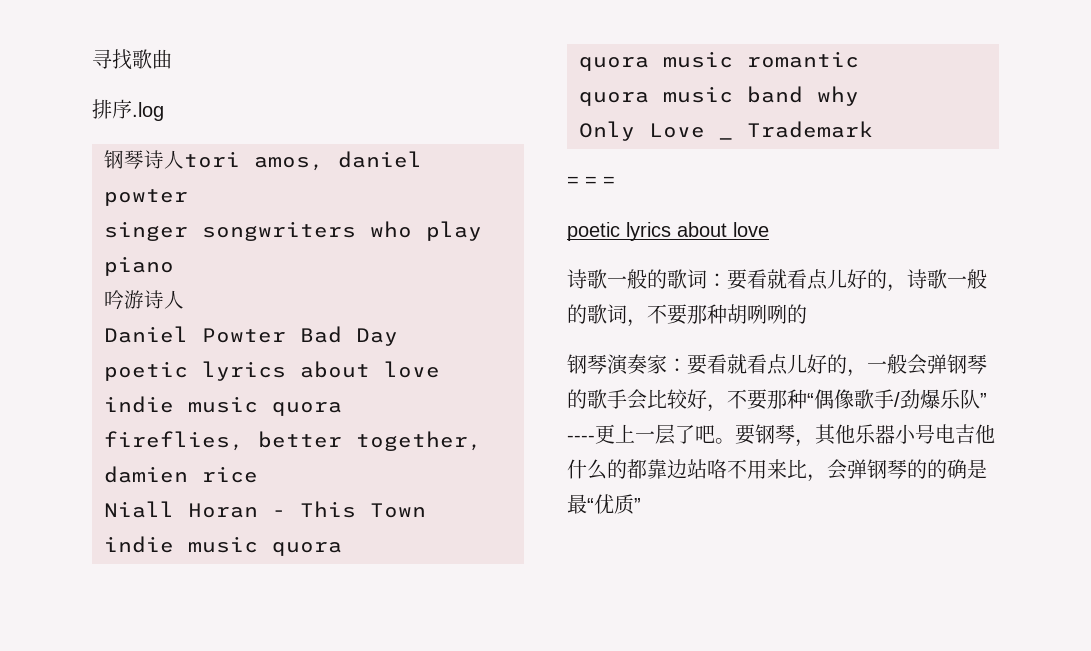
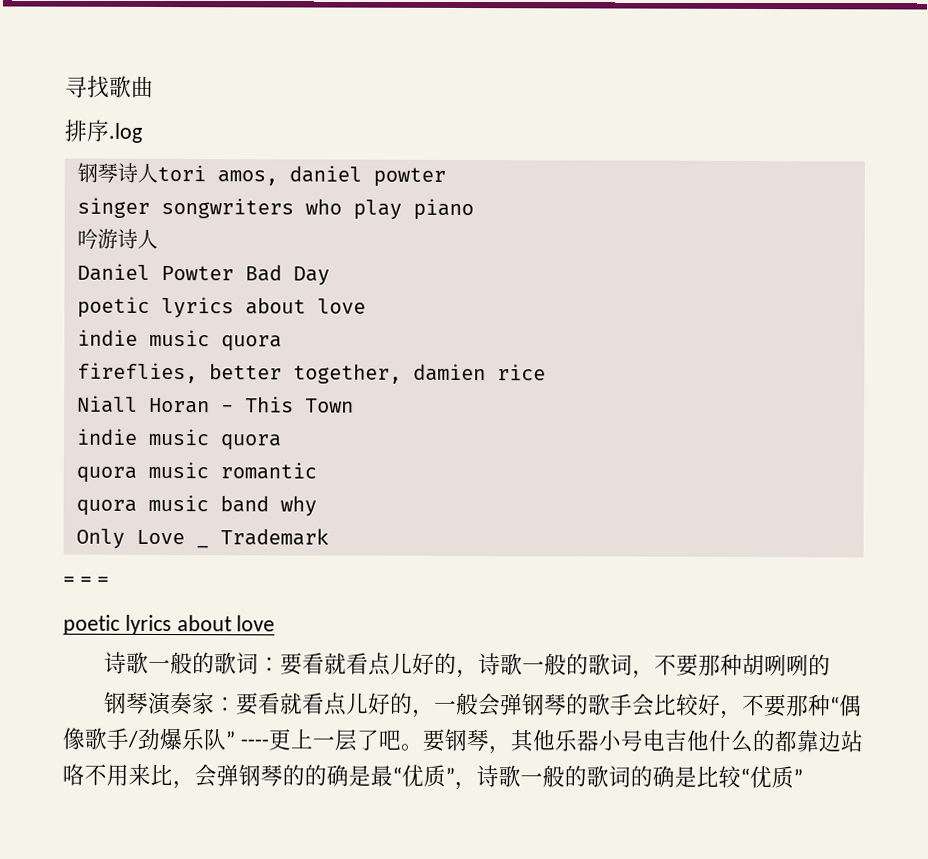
- 要钢琴，其他乐器小号电吉他什么的都靠边站咯不用来比，会弹钢琴的的确是最“优质”
+ 要钢琴，其他乐器小号电吉他什么的都靠边站咯不用来比，会弹钢琴的的确是最“优质”，诗歌一般的歌词的确是比较“优质”

